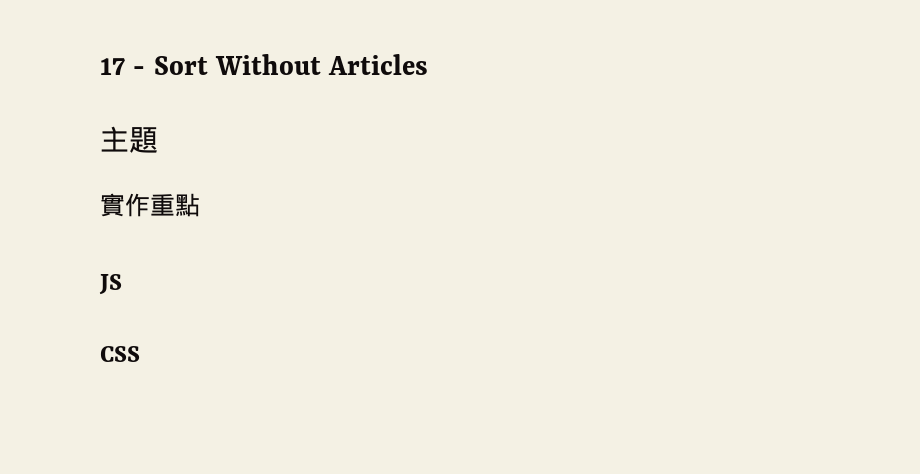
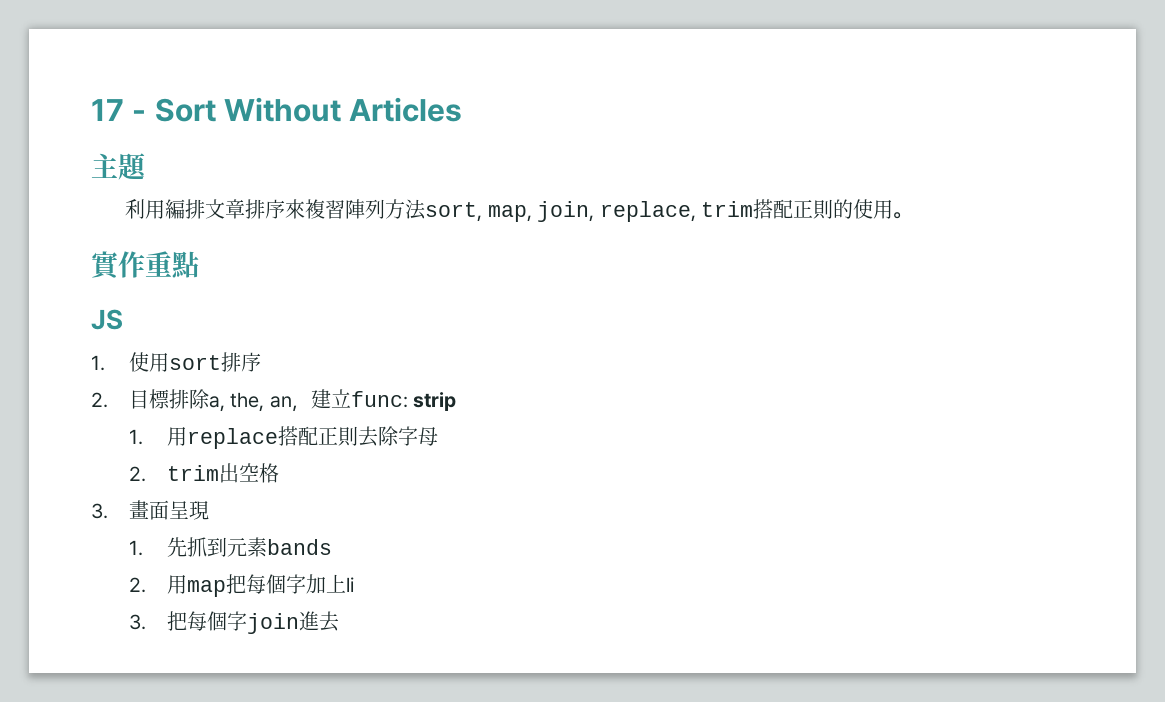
+ 利用編排文章排序來複習陣列方法sort, map, join, replace, trim搭配正則的使用。
  實作重點
  JS
- CSS
+ 1.使用sort排序
+ 2.目標排除a, the, an，建立func: strip
+ 1.用replace搭配正則去除字母
+ 2. trim出空格
+ 3.畫面呈現
+ 1.先抓到元素bands
+ 2.用map把每個字加上li
+ 3.把每個字join進去

